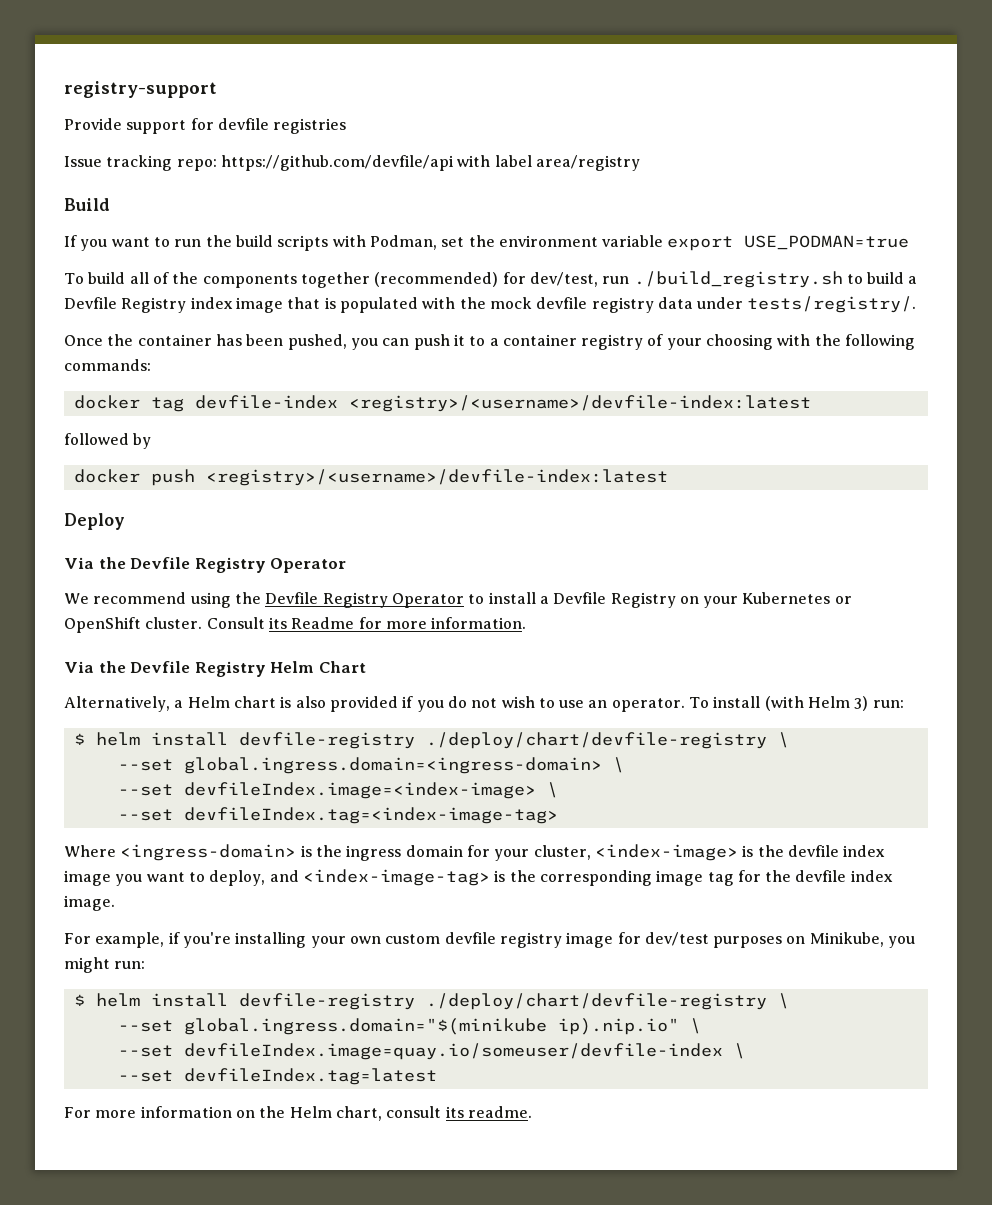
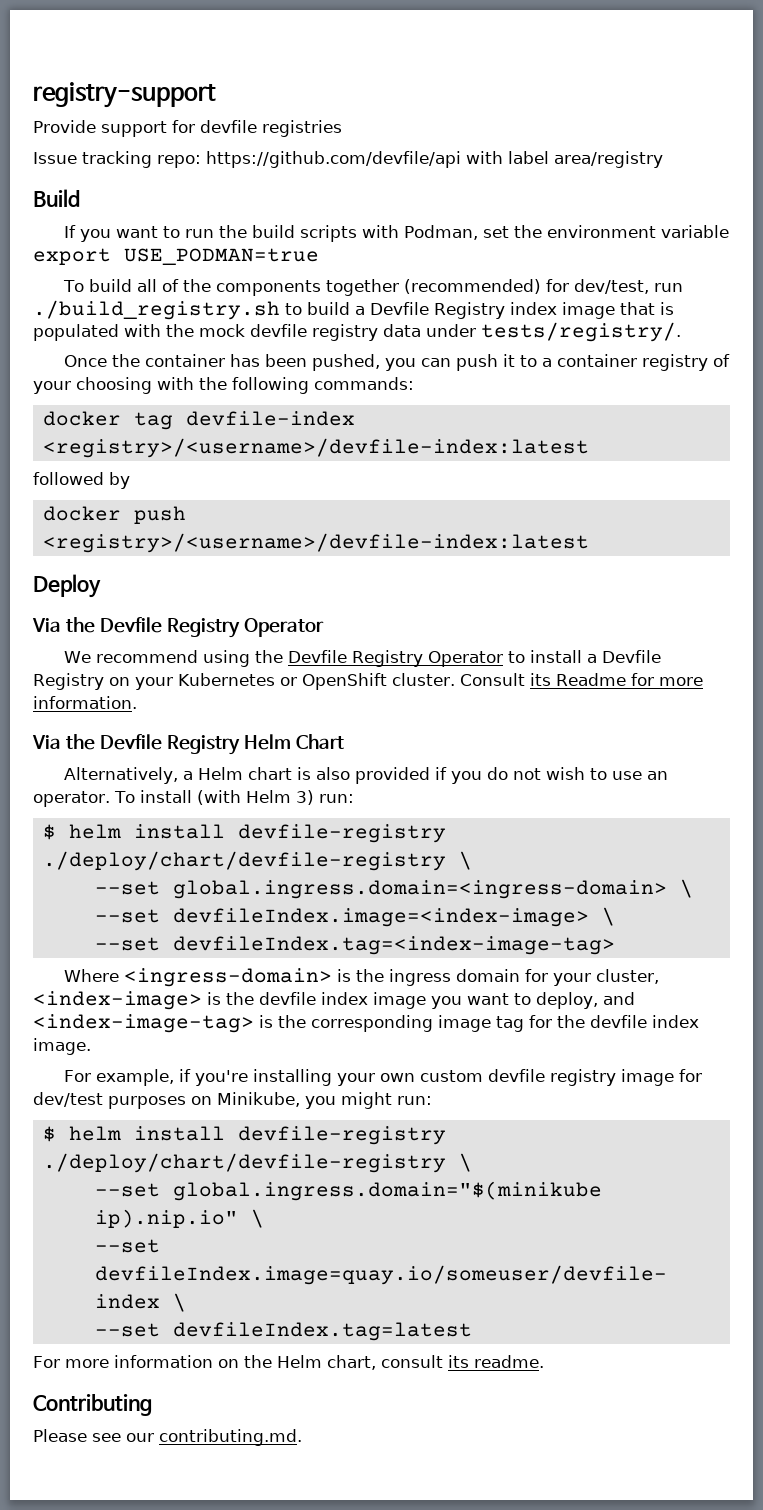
+ Contributing
+ Please see our contributing.md.

